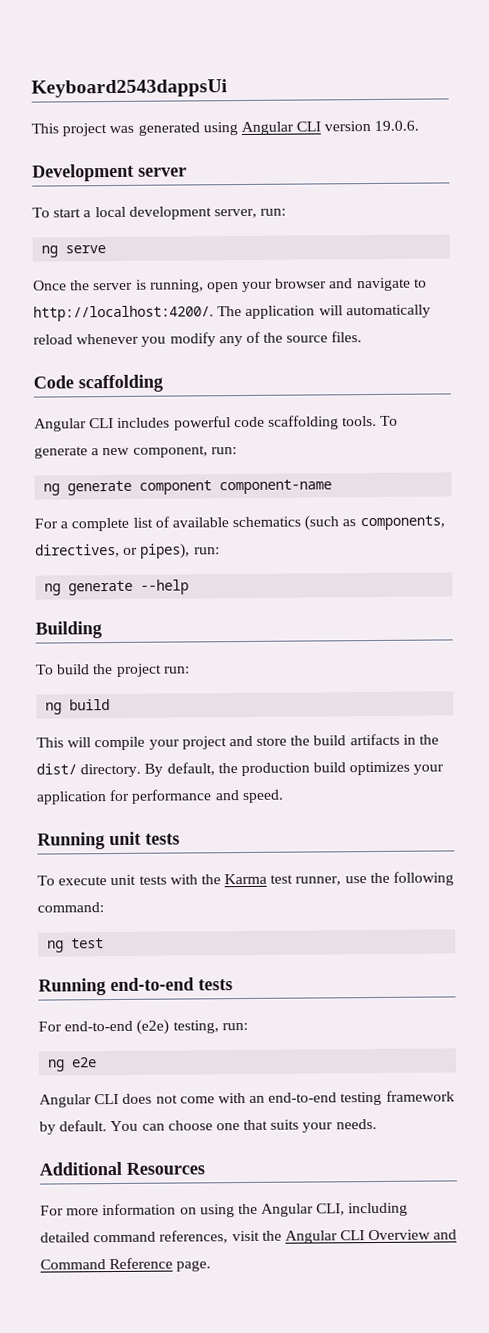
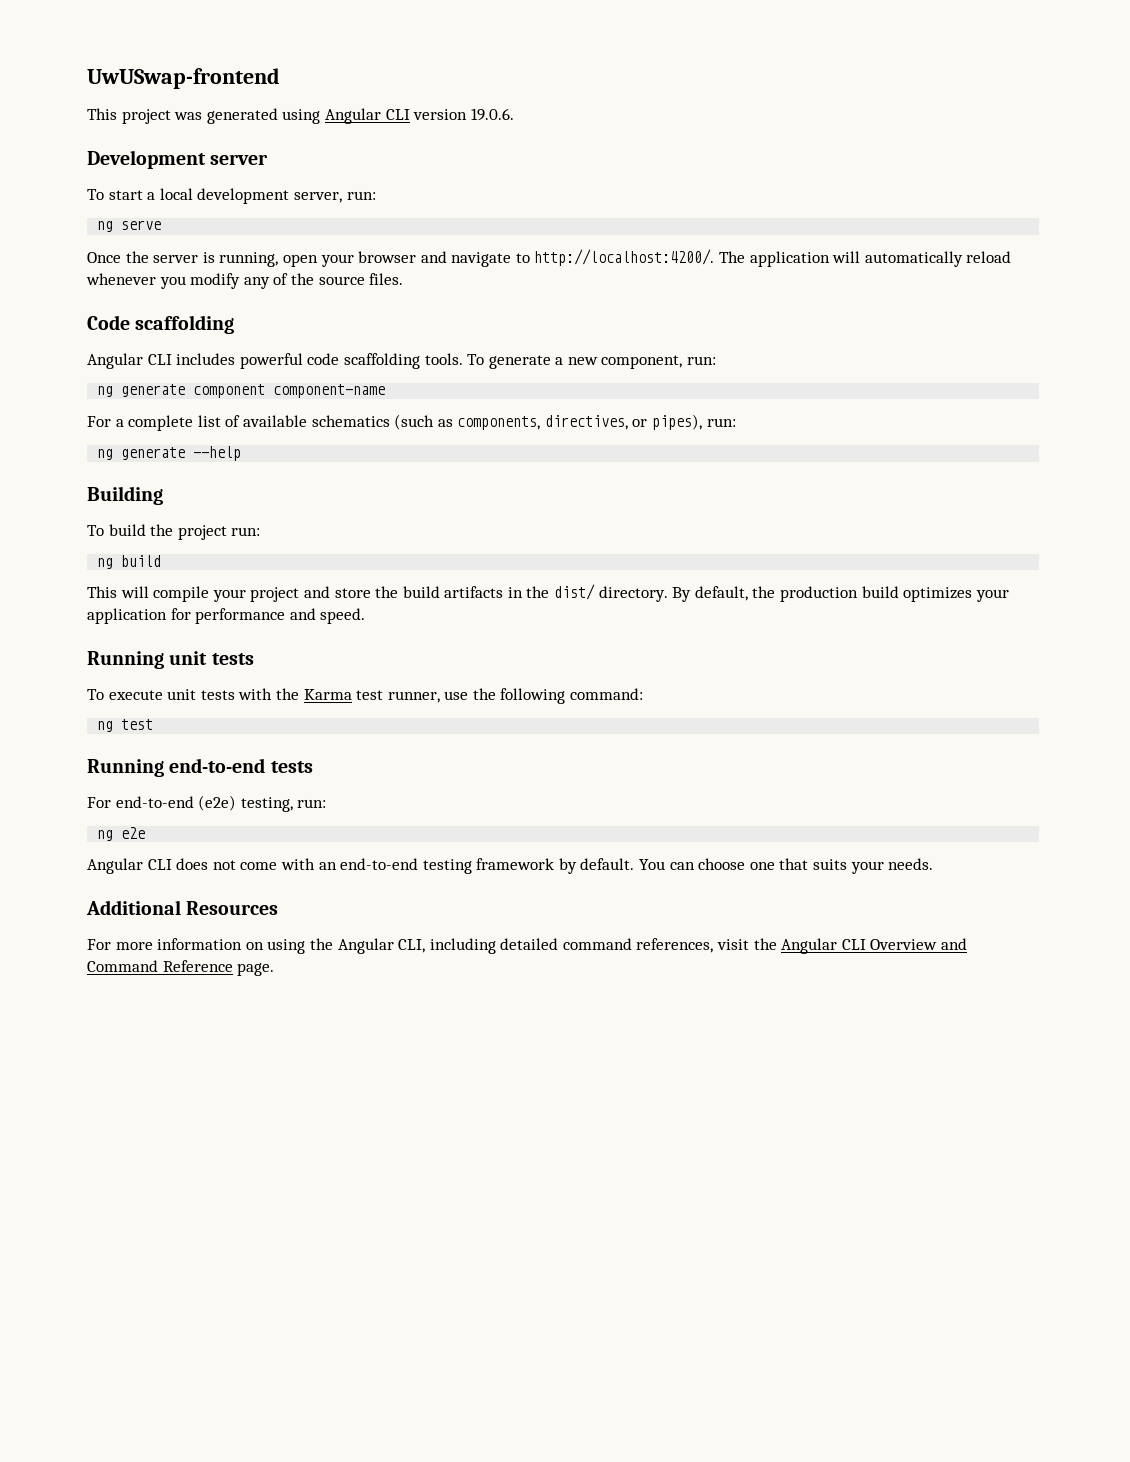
- Keyboard2543dappsUi
+ UwUSwap-frontend

